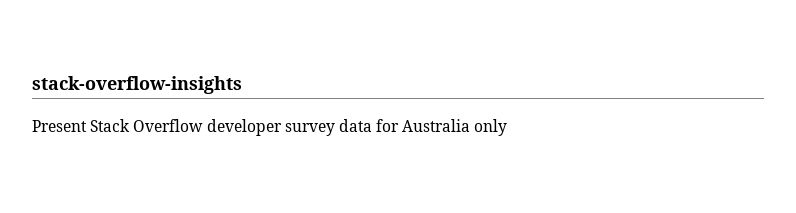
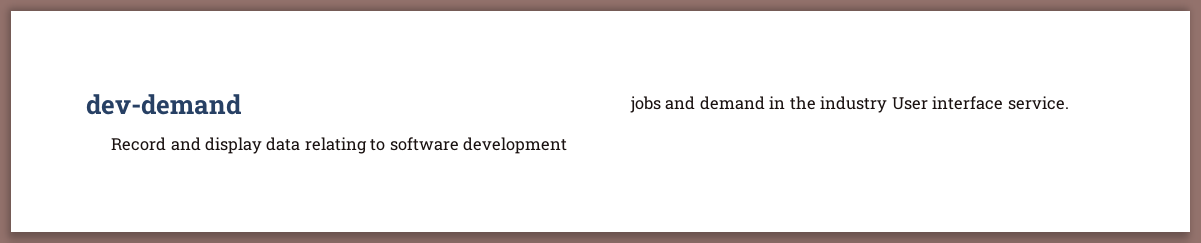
- stack-overflow-insights
- Present Stack Overflow developer survey data for Australia only
+ dev-demand
+ Record and display data relating to software development jobs and demand in the industry User interface service.

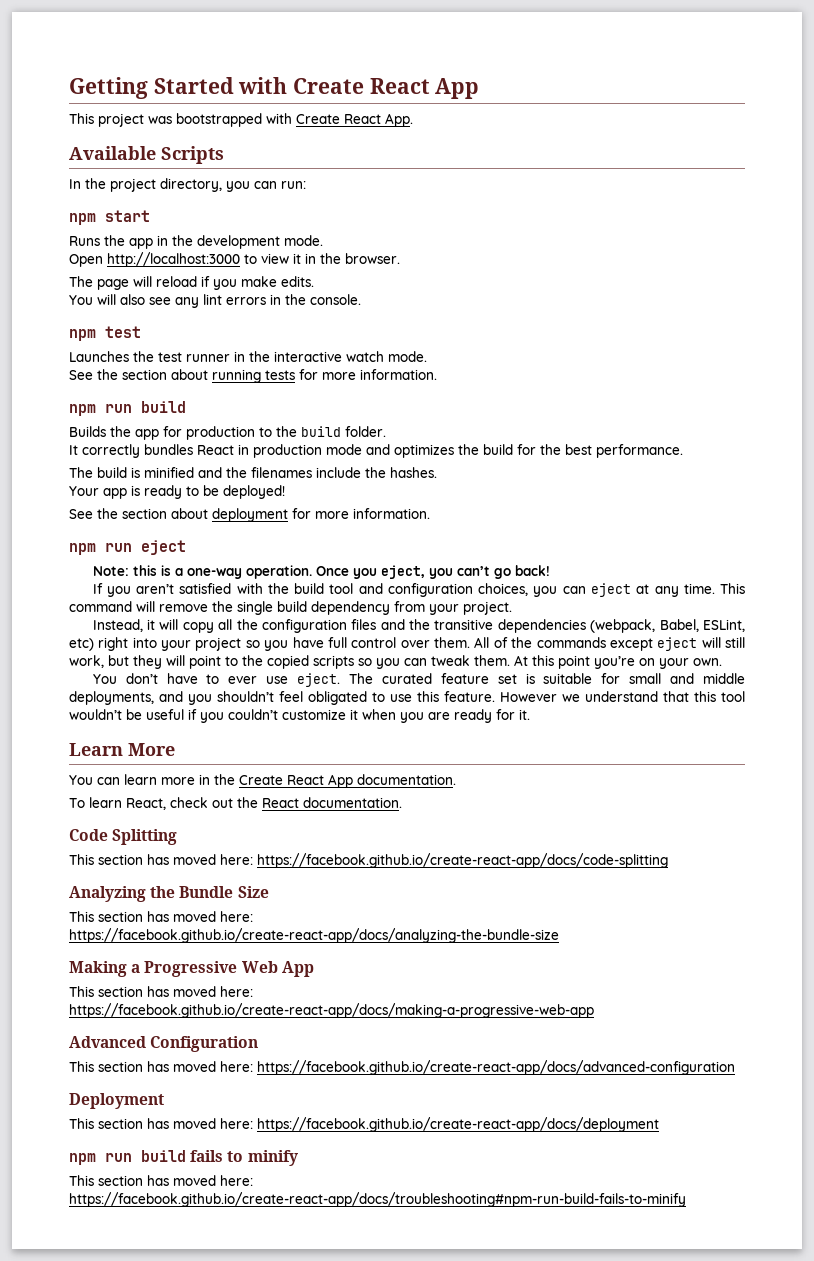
- dev-demand
- Record and display data relating to software development jobs and demand in the industry User interface service.
+ Getting Started with Create React App
+ This project was bootstrapped with Create React App.
+ Available Scripts
+ In the project directory, you can run:
+ npm start
+ Runs the app in the development mode.
+ Open http://localhost:3000 to view it in the browser.
+ The page will reload if you make edits.
+ You will also see any lint errors in the console.
+ npm test
+ Launches the test runner in the interactive watch mode.
+ See the section about running tests for more information.
+ npm run build
+ Builds the app for production to the build folder.
+ It correctly bundles React in production mode and optimizes the build for the best performance.
+ The build is minified and the filenames include the hashes.
+ Your app is ready to be deployed!
+ See the section about deployment for more information.
+ npm run eject
+ Note: this is a one-way operation. Once you eject, you can’t go back!
+ If you aren’t satisfied with the build tool and configuration choices, you can eject at any time. This command will remove the single build dependency from your project.
+ Instead, it will copy all the configuration files and the transitive dependencies (webpack, Babel, ESLint, etc) right into your project so you have full control over them. All of the commands except eject will still work, but they will point to the copied scripts so you can tweak them. At this point you’re on your own.
+ You don’t have to ever use eject. The curated feature set is suitable for small and middle deployments, and you shouldn’t feel obligated to use this feature. However we understand that this tool wouldn’t be useful if you couldn’t customize it when you are ready for it.
+ Learn More
+ You can learn more in the Create React App documentation.
+ To learn React, check out the React documentation.
+ Code Splitting
+ This section has moved here: https://facebook.github.io/create-react-app/docs/code-splitting
+ Analyzing the Bundle Size
+ This section has moved here: https://facebook.github.io/create-react-app/docs/analyzing-the-bundle-size
+ Making a Progressive Web App
+ This section has moved here: https://facebook.github.io/create-react-app/docs/making-a-progressive-web-app
+ Advanced Configuration
+ This section has moved here: https://facebook.github.io/create-react-app/docs/advanced-configuration
+ Deployment
+ This section has moved here: https://facebook.github.io/create-react-app/docs/deployment
+ npm run build fails to minify
+ This section has moved here: https://facebook.github.io/create-react-app/docs/troubleshooting#npm-run-build-fails-to-minify

